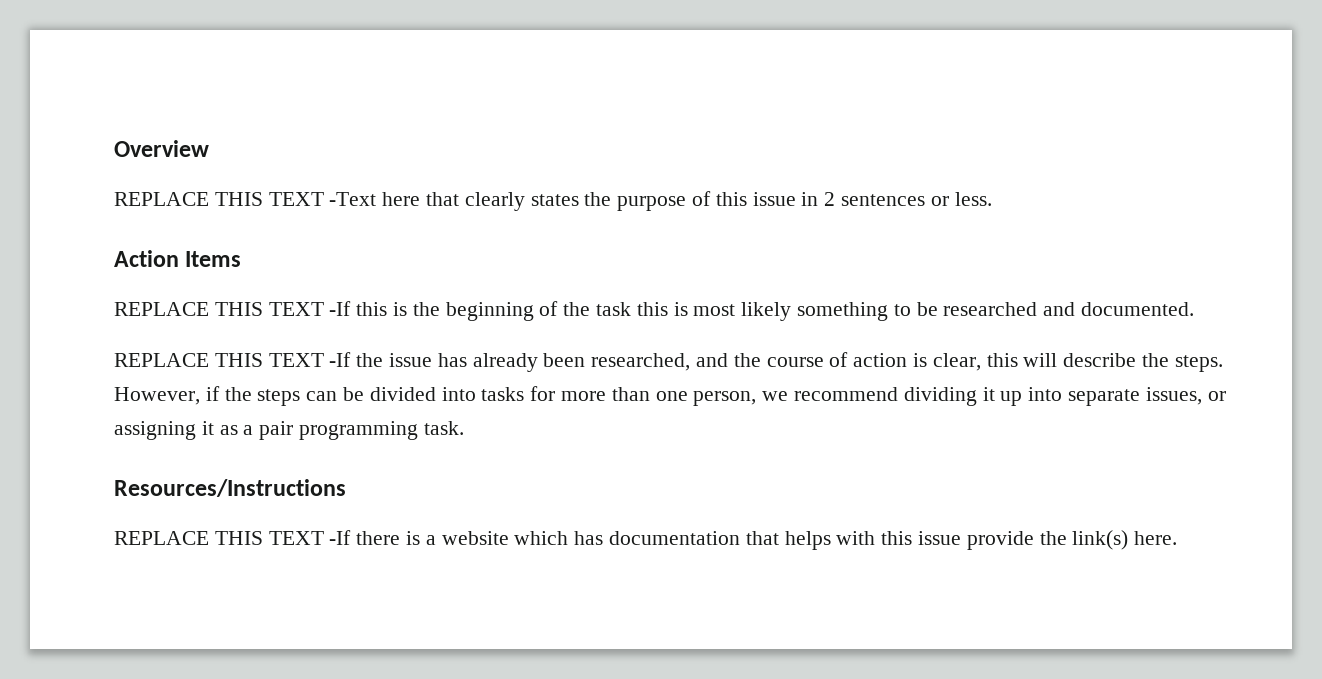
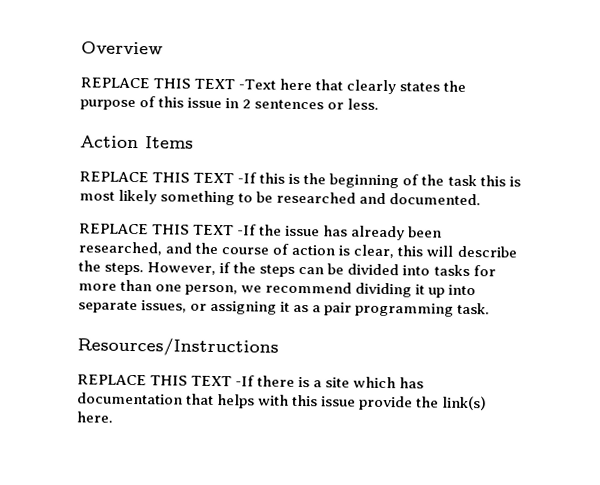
- REPLACE THIS TEXT -If there is a website which has documentation that helps with this issue provide the link(s) here.
+ REPLACE THIS TEXT -If there is a site which has documentation that helps with this issue provide the link(s) here.

